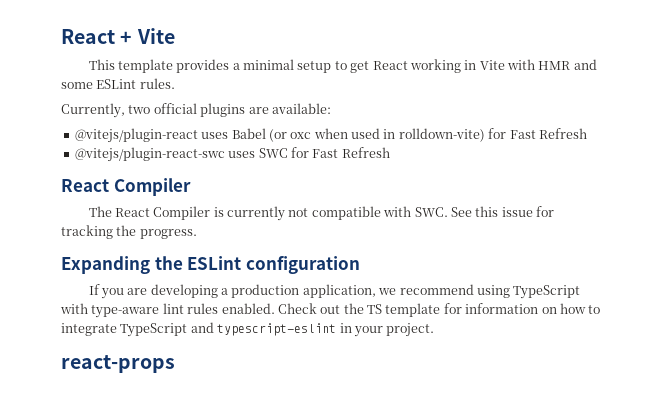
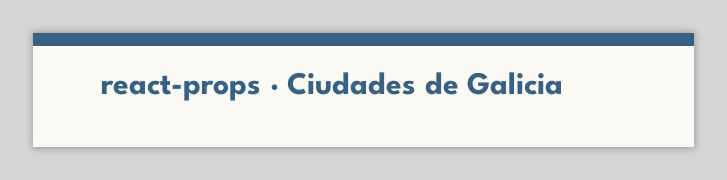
- React + Vite
- This template provides a minimal setup to get React working in Vite with HMR and some ESLint rules.
- Currently, two official plugins are available:
- @vitejs/plugin-react uses Babel (or oxc when used in rolldown-vite) for Fast Refresh
- @vitejs/plugin-react-swc uses SWC for Fast Refresh
- React Compiler
- The React Compiler is currently not compatible with SWC. See this issue for tracking the progress.
- Expanding the ESLint configuration
- If you are developing a production application, we recommend using TypeScript with type-aware lint rules enabled. Check out the TS template for information on how to integrate TypeScript and typescript-eslint in your project.
- react-props
+ react-props · Ciudades de Galicia

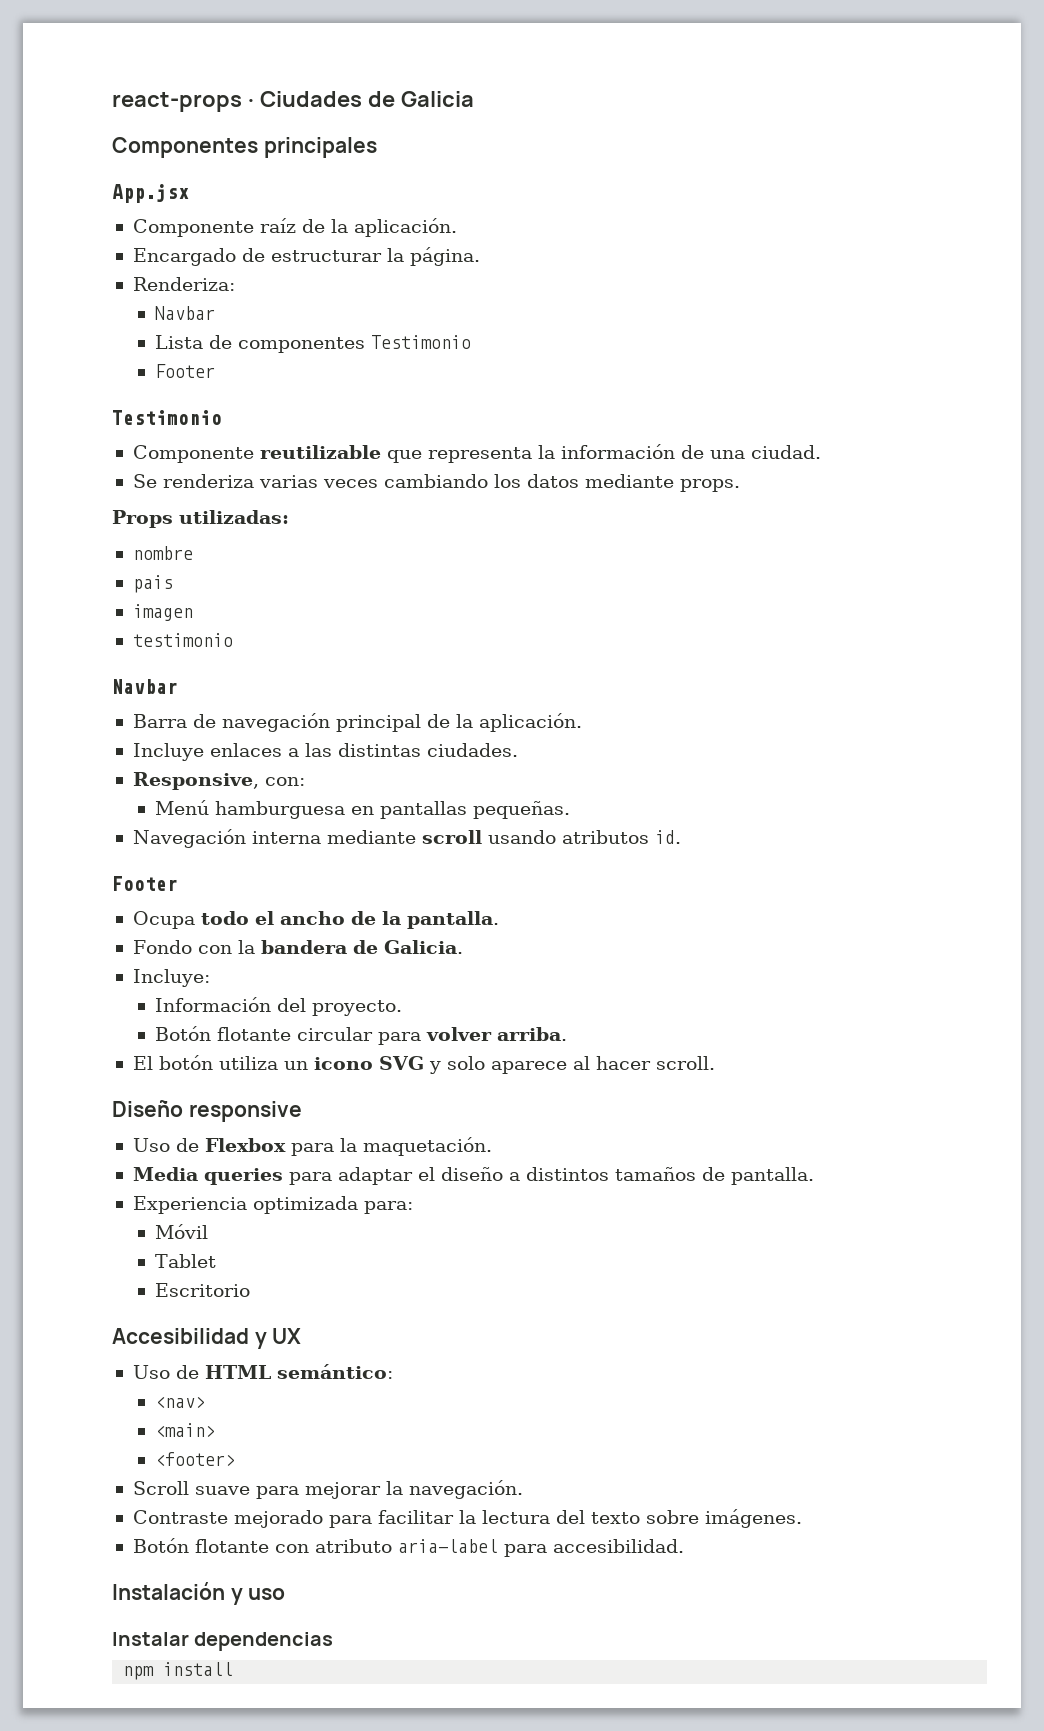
+ Componentes principales
+ App.jsx
+ Componente raíz de la aplicación.
+ Encargado de estructurar la página.
+ Renderiza:
+ Navbar
+ Lista de componentes Testimonio
+ Footer
+ Testimonio
+ Componente reutilizable que representa la información de una ciudad.
+ Se renderiza varias veces cambiando los datos mediante props.
+ Props utilizadas:
+ nombre
+ pais
+ imagen
+ testimonio
+ Navbar
+ Barra de navegación principal de la aplicación.
+ Incluye enlaces a las distintas ciudades.
+ Responsive, con:
+ Menú hamburguesa en pantallas pequeñas.
+ Navegación interna mediante scroll usando atributos id.
+ Footer
+ Ocupa todo el ancho de la pantalla.
+ Fondo con la bandera de Galicia.
+ Incluye:
+ Información del proyecto.
+ Botón flotante circular para volver arriba.
+ El botón utiliza un icono SVG y solo aparece al hacer scroll.
+ Diseño responsive
+ Uso de Flexbox para la maquetación.
+ Media queries para adaptar el diseño a distintos tamaños de pantalla.
+ Experiencia optimizada para:
+ Móvil
+ Tablet
+ Escritorio
+ Accesibilidad y UX
+ Uso de HTML semántico:
+ <nav>
+ <main>
+ <footer>
+ Scroll suave para mejorar la navegación.
+ Contraste mejorado para facilitar la lectura del texto sobre imágenes.
+ Botón flotante con atributo aria-label para accesibilidad.
+ Instalación y uso
+ Instalar dependencias
+ npm install

